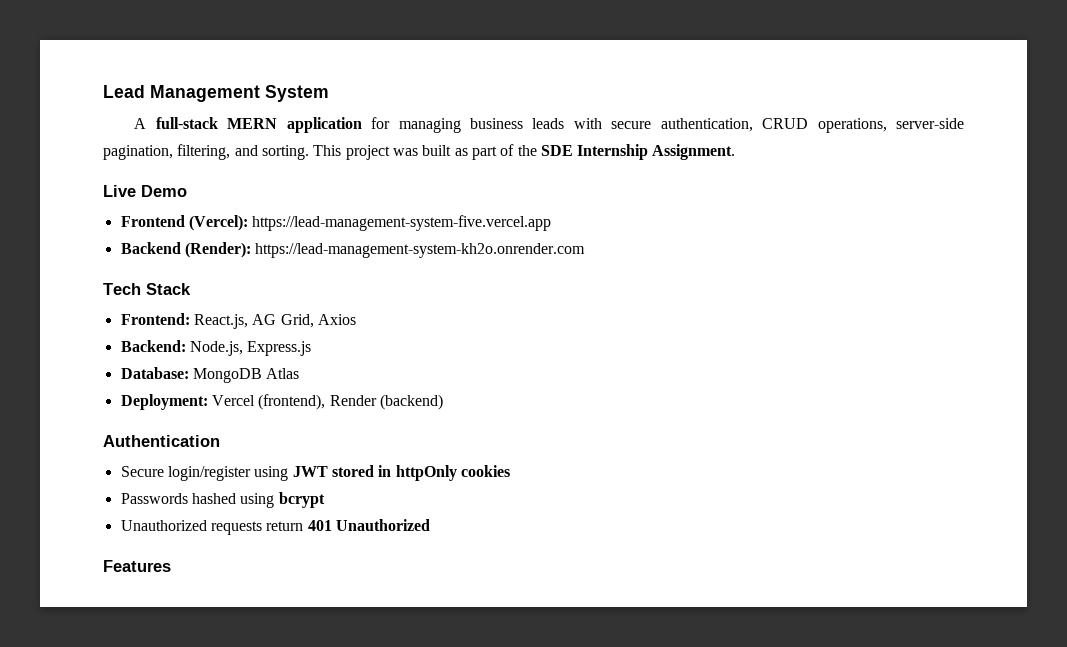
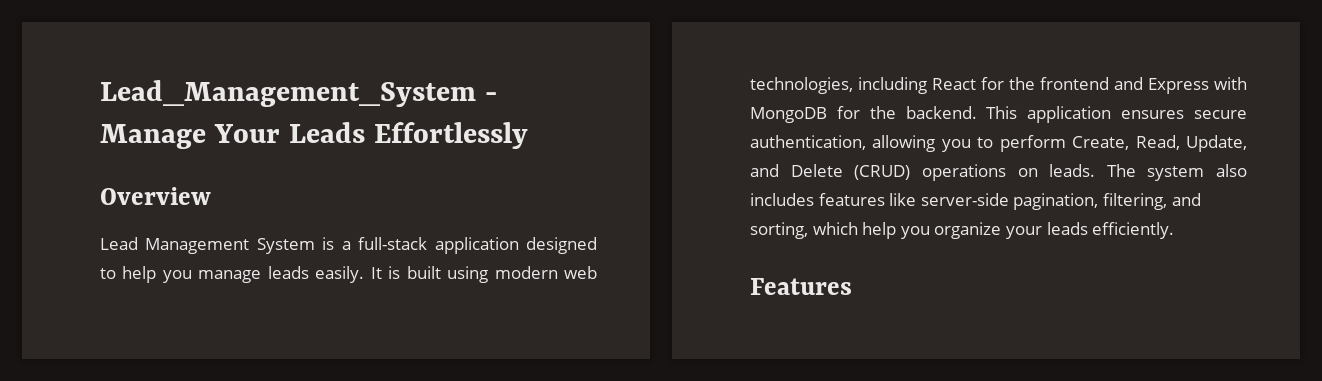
- Lead Management System
- A full-stack MERN application for managing business leads with secure authentication, CRUD operations, server-side pagination, filtering, and sorting. This project was built as part of the SDE Internship Assignment.
- Live Demo
- Frontend (Vercel): https://lead-management-system-five.vercel.app
- Backend (Render): https://lead-management-system-kh2o.onrender.com
- Tech Stack
- Frontend: React.js, AG Grid, Axios
- Backend: Node.js, Express.js
- Database: MongoDB Atlas
- Deployment: Vercel (frontend), Render (backend)
- Authentication
- Secure login/register using JWT stored in httpOnly cookies
- Passwords hashed using bcrypt
- Unauthorized requests return 401 Unauthorized
+ Lead_Management_System - Manage Your Leads Effortlessly
+ Overview
+ Lead Management System is a full-stack application designed to help you manage leads easily. It is built using modern web technologies, including React for the frontend and Express with MongoDB for the backend. This application ensures secure authentication, allowing you to perform Create, Read, Update, and Delete (CRUD) operations on leads. The system also includes features like server-side pagination, filtering, and sorting, which help you organize your leads efficiently.

